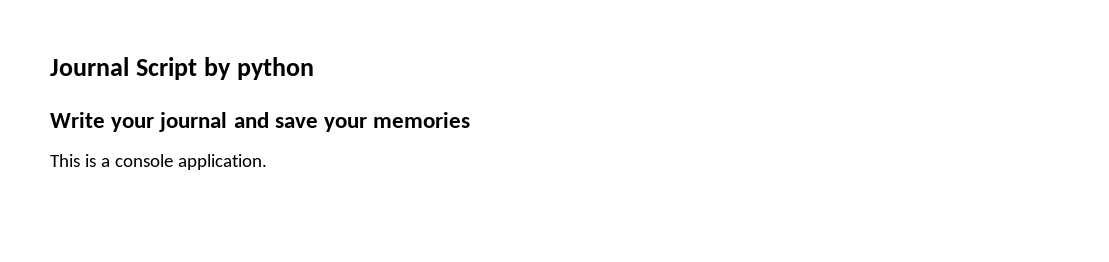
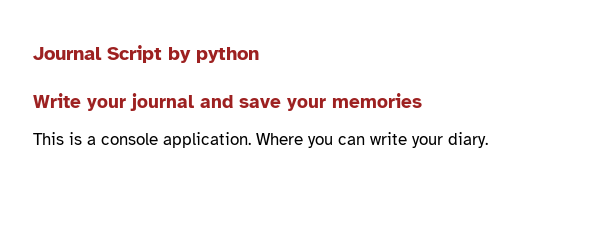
+ Where you can write your diary.

